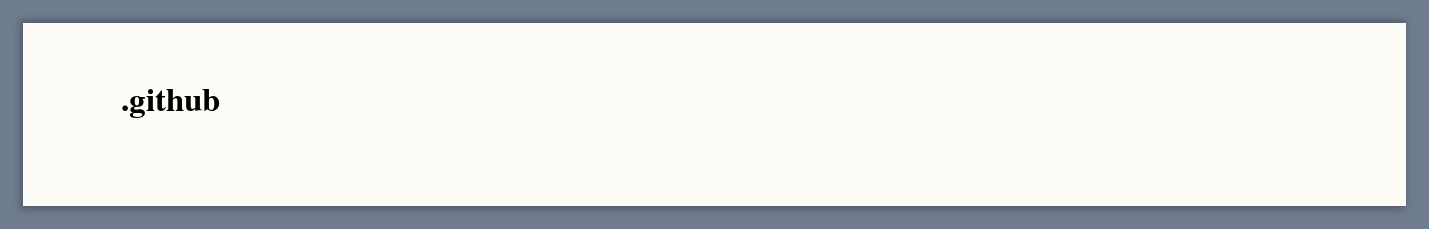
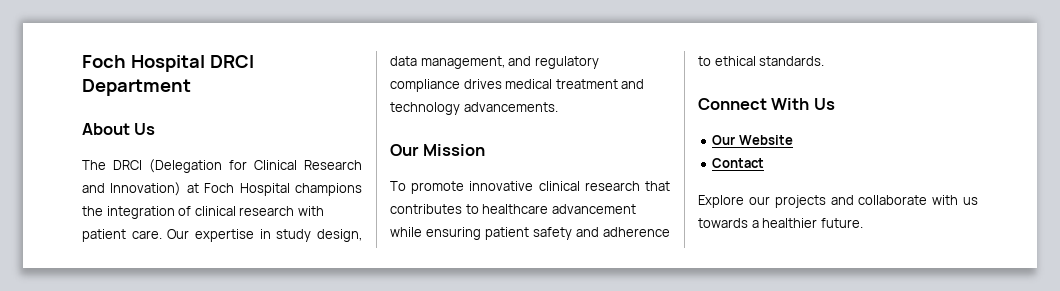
- .github
+ Foch Hospital DRCI Department
+ About Us
+ The DRCI (Delegation for Clinical Research and Innovation) at Foch Hospital champions the integration of clinical research with patient care. Our expertise in study design, data management, and regulatory compliance drives medical treatment and technology advancements.
+ Our Mission
+ To promote innovative clinical research that contributes to healthcare advancement while ensuring patient safety and adherence to ethical standards.
+ Connect With Us
+ Our Website
+ Contact
+ Explore our projects and collaborate with us towards a healthier future.

